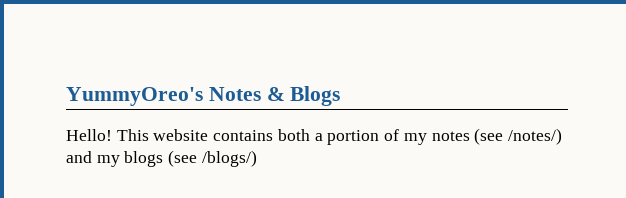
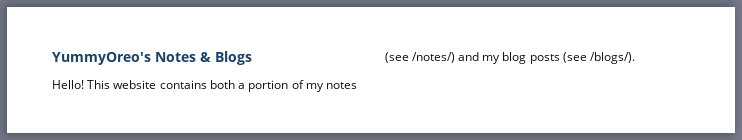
- This website contains both a portion of my notes (see /notes/) and my blogs (see /blogs/)
+ This website contains both a portion of my notes (see /notes/) and my blog posts (see /blogs/).

